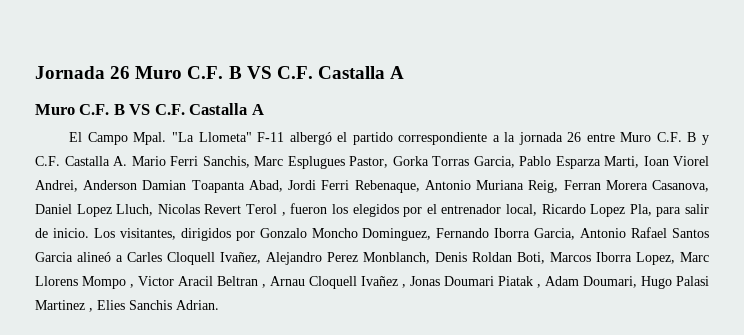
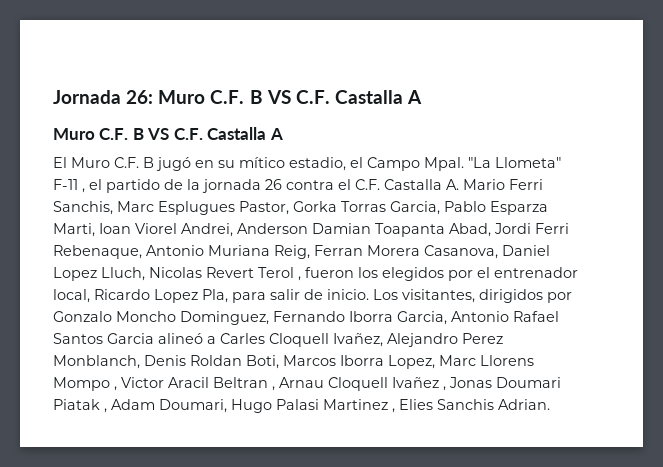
- Jornada 26 Muro C.F. B VS C.F. Castalla A
+ Jornada 26: Muro C.F. B VS C.F. Castalla A
- El Campo Mpal.
+ El Muro C.F. B jugó en su mítico estadio, el Campo Mpal.
- "La Llometa" F-11 albergó el partido correspondiente a la jornada 26 entre Muro C.F. B y C.F. Castalla A. Mario Ferri Sanchis, Marc Esplugues Pastor, Gorka Torras Garcia, Pablo Esparza Marti, Ioan Viorel Andrei, Anderson Damian Toapanta Abad, Jordi Ferri Rebenaque, Antonio Muriana Reig, Ferran Morera Casanova, Daniel Lopez Lluch, Nicolas Revert Terol , fueron los elegidos por el entrenador local, Ricardo Lopez Pla, para salir de inicio.
+ "La Llometa" F-11 , el partido de la jornada 26 contra el C.F. Castalla A. Mario Ferri Sanchis, Marc Esplugues Pastor, Gorka Torras Garcia, Pablo Esparza Marti, Ioan Viorel Andrei, Anderson Damian Toapanta Abad, Jordi Ferri Rebenaque, Antonio Muriana Reig, Ferran Morera Casanova, Daniel Lopez Lluch, Nicolas Revert Terol , fueron los elegidos por el entrenador local, Ricardo Lopez Pla, para salir de inicio.

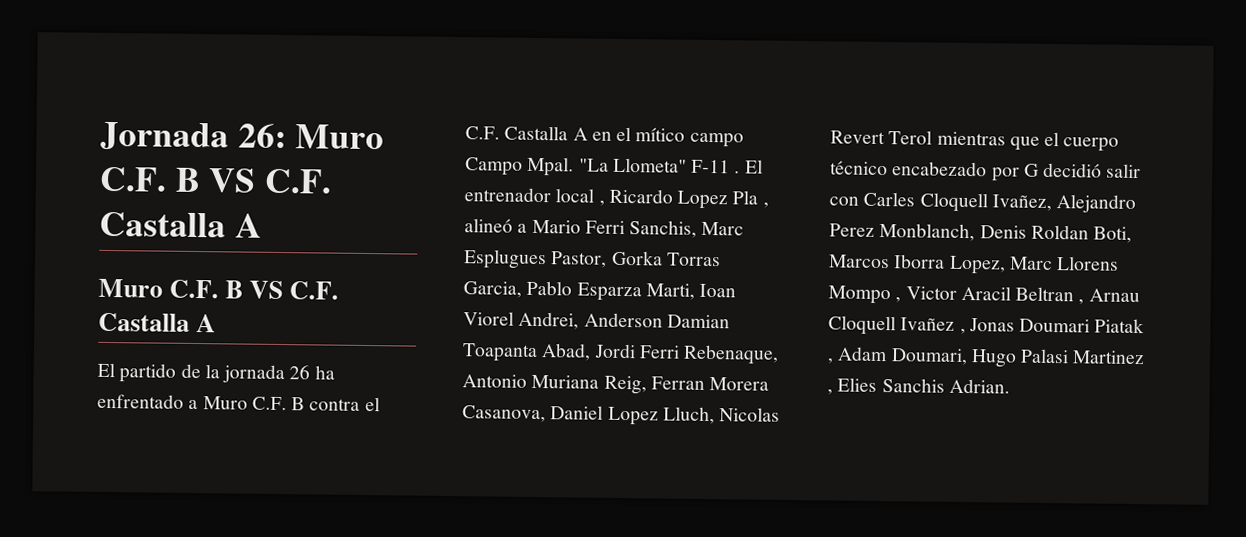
- El Muro C.F. B jugó en su mítico estadio, el Campo Mpal.
+ El partido de la jornada 26 ha enfrentado a Muro C.F. B contra el C.F. Castalla A en el mítico campo Campo Mpal.
- "La Llometa" F-11 , el partido de la jornada 26 contra el C.F. Castalla A. Mario Ferri Sanchis, Marc Esplugues Pastor, Gorka Torras Garcia, Pablo Esparza Marti, Ioan Viorel Andrei, Anderson Damian Toapanta Abad, Jordi Ferri Rebenaque, Antonio Muriana Reig, Ferran Morera Casanova, Daniel Lopez Lluch, Nicolas Revert Terol , fueron los elegidos por el entrenador local, Ricardo Lopez Pla, para salir de inicio. Los visitantes, dirigidos por Gonzalo Moncho Dominguez, Fernando Iborra Garcia, Antonio Rafael Santos Garcia alineó a Carles Cloquell Ivañez, Alejandro Perez Monblanch, Denis Roldan Boti, Marcos Iborra Lopez, Marc Llorens Mompo , Victor Aracil Beltran , Arnau Cloquell Ivañez , Jonas Doumari Piatak , Adam Doumari, Hugo Palasi Martinez , Elies Sanchis Adrian.
+ "La Llometa" F-11 . El entrenador local , Ricardo Lopez Pla , alineó a Mario Ferri Sanchis, Marc Esplugues Pastor, Gorka Torras Garcia, Pablo Esparza Marti, Ioan Viorel Andrei, Anderson Damian Toapanta Abad, Jordi Ferri Rebenaque, Antonio Muriana Reig, Ferran Morera Casanova, Daniel Lopez Lluch, Nicolas Revert Terol mientras que el cuerpo técnico encabezado por G decidió salir con Carles Cloquell Ivañez, Alejandro Perez Monblanch, Denis Roldan Boti, Marcos Iborra Lopez, Marc Llorens Mompo , Victor Aracil Beltran , Arnau Cloquell Ivañez , Jonas Doumari Piatak , Adam Doumari, Hugo Palasi Martinez , Elies Sanchis Adrian.

